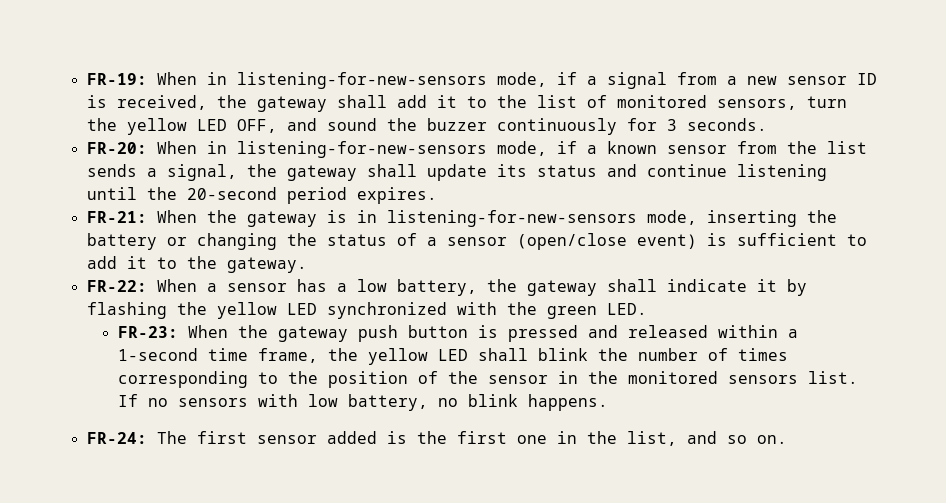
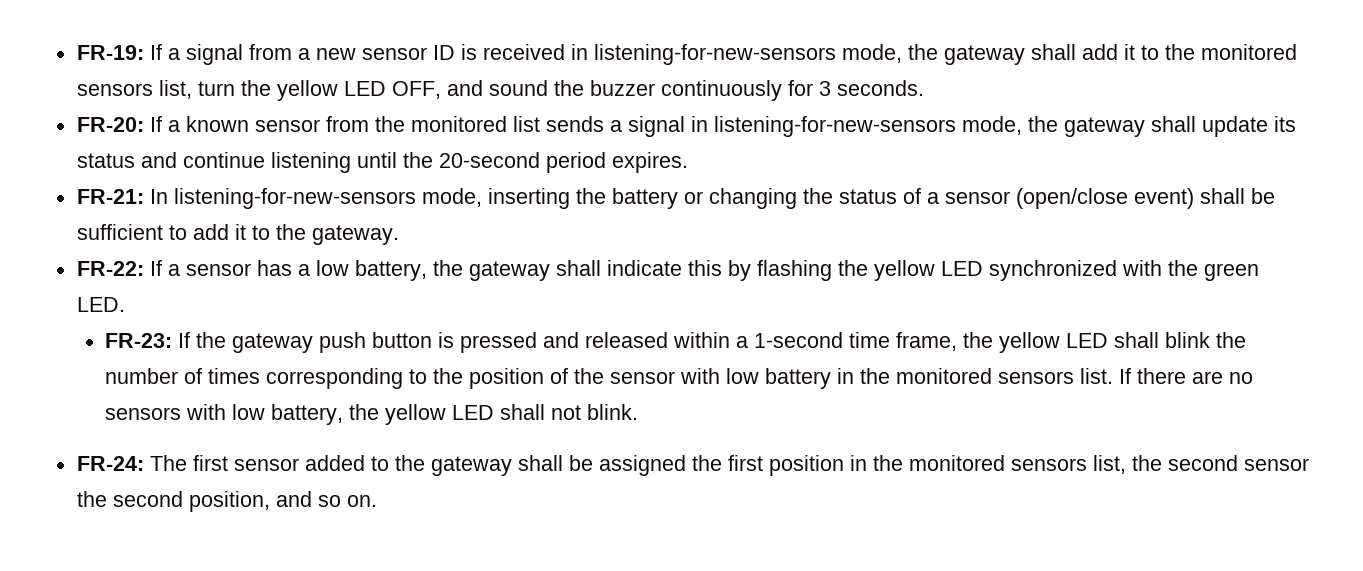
- FR-19: When in listening-for-new-sensors mode, if a signal from a new sensor ID is received, the gateway shall add it to the list of monitored sensors, turn the yellow LED OFF, and sound the buzzer continuously for 3 seconds.
+ FR-19: If a signal from a new sensor ID is received in listening-for-new-sensors mode, the gateway shall add it to the monitored sensors list, turn the yellow LED OFF, and sound the buzzer continuously for 3 seconds.
- FR-20: When in listening-for-new-sensors mode, if a known sensor from the list sends a signal, the gateway shall update its status and continue listening until the 20-second period expires.
+ FR-20: If a known sensor from the monitored list sends a signal in listening-for-new-sensors mode, the gateway shall update its status and continue listening until the 20-second period expires.
- FR-21: When the gateway is in listening-for-new-sensors mode, inserting the battery or changing the status of a sensor (open/close event) is sufficient to add it to the gateway.
+ FR-21: In listening-for-new-sensors mode, inserting the battery or changing the status of a sensor (open/close event) shall be sufficient to add it to the gateway.
- FR-22: When a sensor has a low battery, the gateway shall indicate it by flashing the yellow LED synchronized with the green LED.
+ FR-22: If a sensor has a low battery, the gateway shall indicate this by flashing the yellow LED synchronized with the green LED.
- FR-23: When the gateway push button is pressed and released within a 1-second time frame, the yellow LED shall blink the number of times corresponding to the position of the sensor in the monitored sensors list.
+ FR-23: If the gateway push button is pressed and released within a 1-second time frame, the yellow LED shall blink the number of times corresponding to the position of the sensor with low battery in the monitored sensors list.
- If no sensors with low battery, no blink happens.
+ If there are no sensors with low battery, the yellow LED shall not blink.
- FR-24: The first sensor added is the first one in the list, and so on.
+ FR-24: The first sensor added to the gateway shall be assigned the first position in the monitored sensors list, the second sensor the second position, and so on.

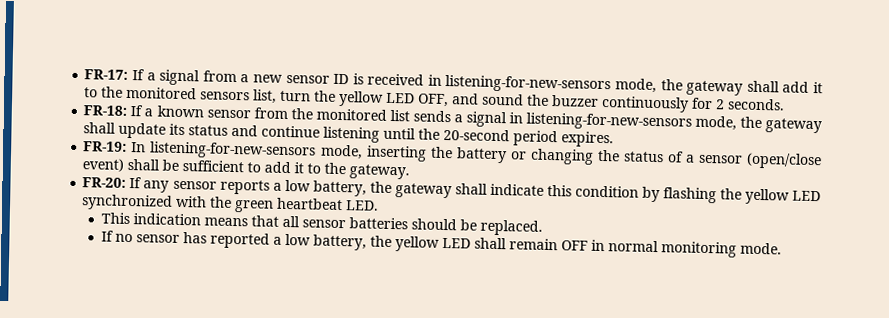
- FR-19: If a signal from a new sensor ID is received in listening-for-new-sensors mode, the gateway shall add it to the monitored sensors list, turn the yellow LED OFF, and sound the buzzer continuously for 3 seconds.
+ FR-17: If a signal from a new sensor ID is received in listening-for-new-sensors mode, the gateway shall add it to the monitored sensors list, turn the yellow LED OFF, and sound the buzzer continuously for 2 seconds.
- FR-20: If a known sensor from the monitored list sends a signal in listening-for-new-sensors mode, the gateway shall update its status and continue listening until the 20-second period expires.
+ FR-18: If a known sensor from the monitored list sends a signal in listening-for-new-sensors mode, the gateway shall update its status and continue listening until the 20-second period expires.
- FR-21: In listening-for-new-sensors mode, inserting the battery or changing the status of a sensor (open/close event) shall be sufficient to add it to the gateway.
+ FR-19: In listening-for-new-sensors mode, inserting the battery or changing the status of a sensor (open/close event) shall be sufficient to add it to the gateway.
- FR-22: If a sensor has a low battery, the gateway shall indicate this by flashing the yellow LED synchronized with the green LED.
+ FR-20: If any sensor reports a low battery, the gateway shall indicate this condition by flashing the yellow LED synchronized with the green heartbeat LED.
- FR-23: If the gateway push button is pressed and released within a 1-second time frame, the yellow LED shall blink the number of times corresponding to the position of the sensor with low battery in the monitored sensors list. If there are no sensors with low battery, the yellow LED shall not blink.
- FR-24: The first sensor added to the gateway shall be assigned the first position in the monitored sensors list, the second sensor the second position, and so on.
+ This indication means that all sensor batteries should be replaced.
+ If no sensor has reported a low battery, the yellow LED shall remain OFF in normal monitoring mode.

